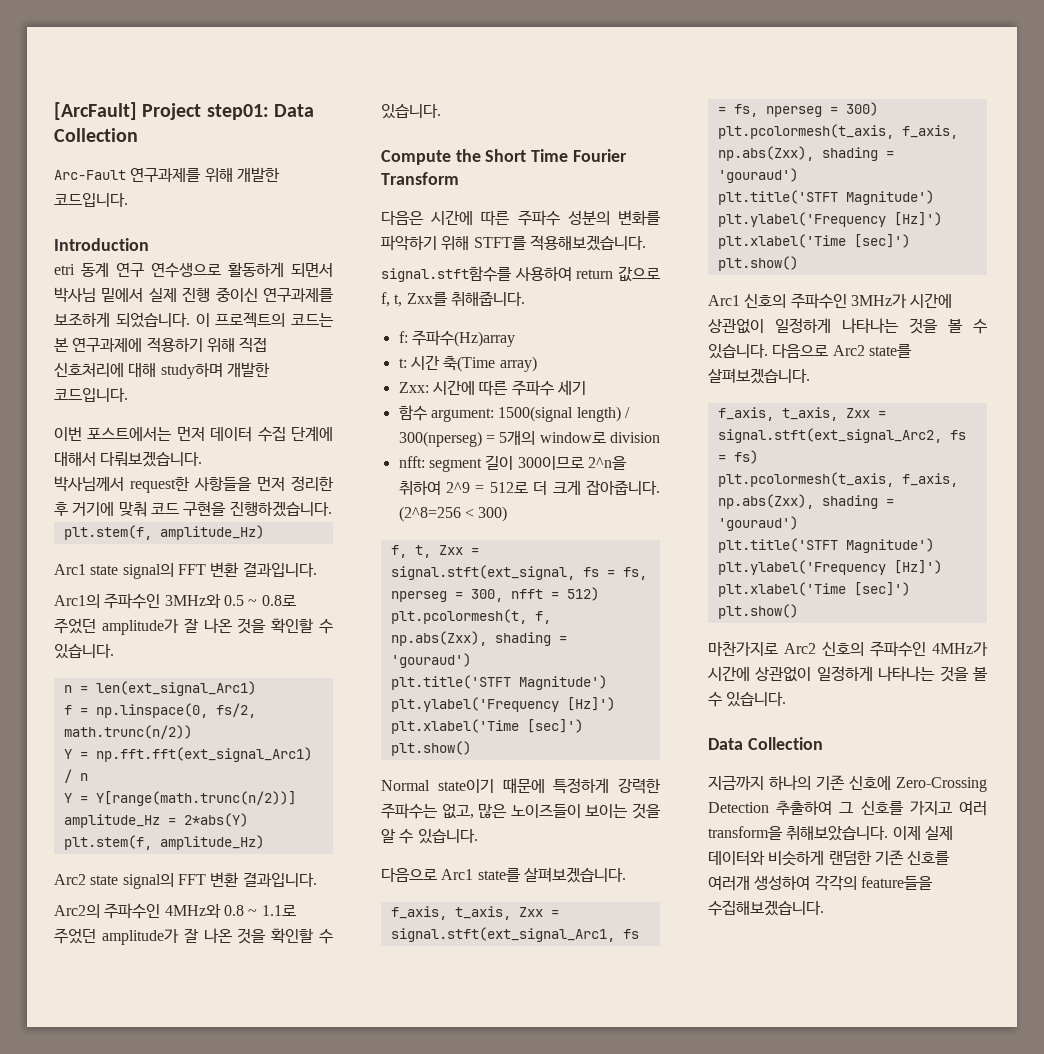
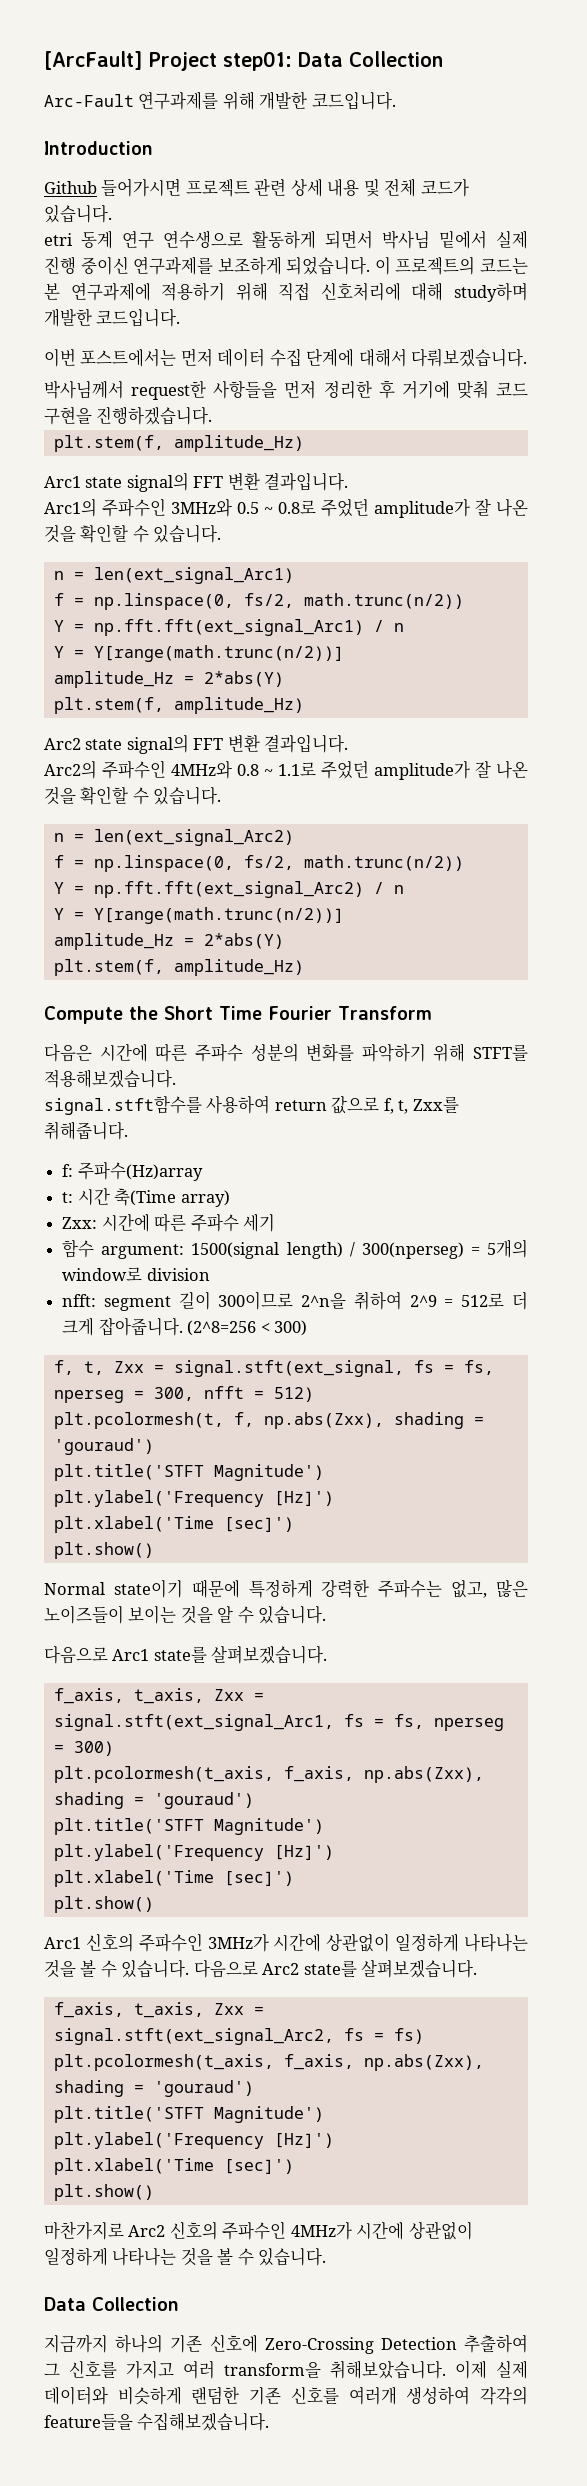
+ Github 들어가시면 프로젝트 관련 상세 내용 및 전체 코드가 있습니다.
+ n = len(ext_signal_Arc2)
+ f = np.linspace(0, fs/2, math.trunc(n/2))
+ Y = np.fft.fft(ext_signal_Arc2) / n
+ Y = Y[range(math.trunc(n/2))]
+ amplitude_Hz = 2*abs(Y)
+ plt.stem(f, amplitude_Hz)

